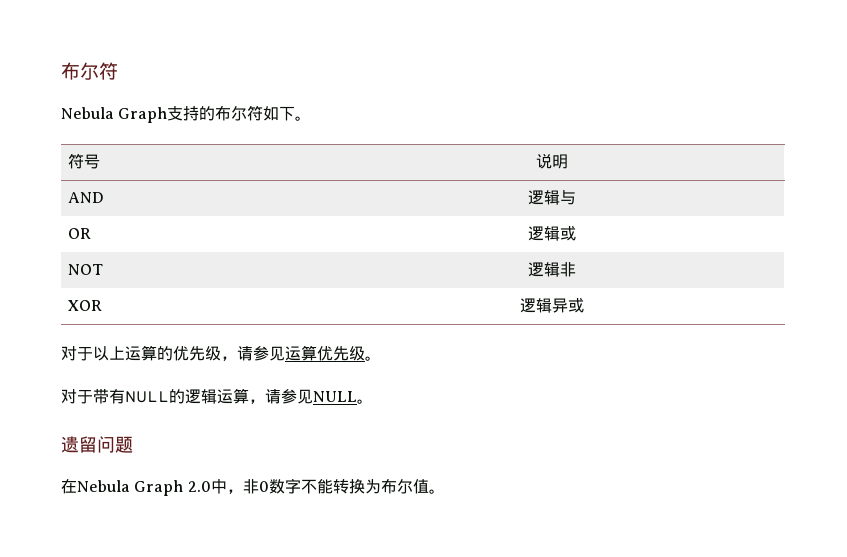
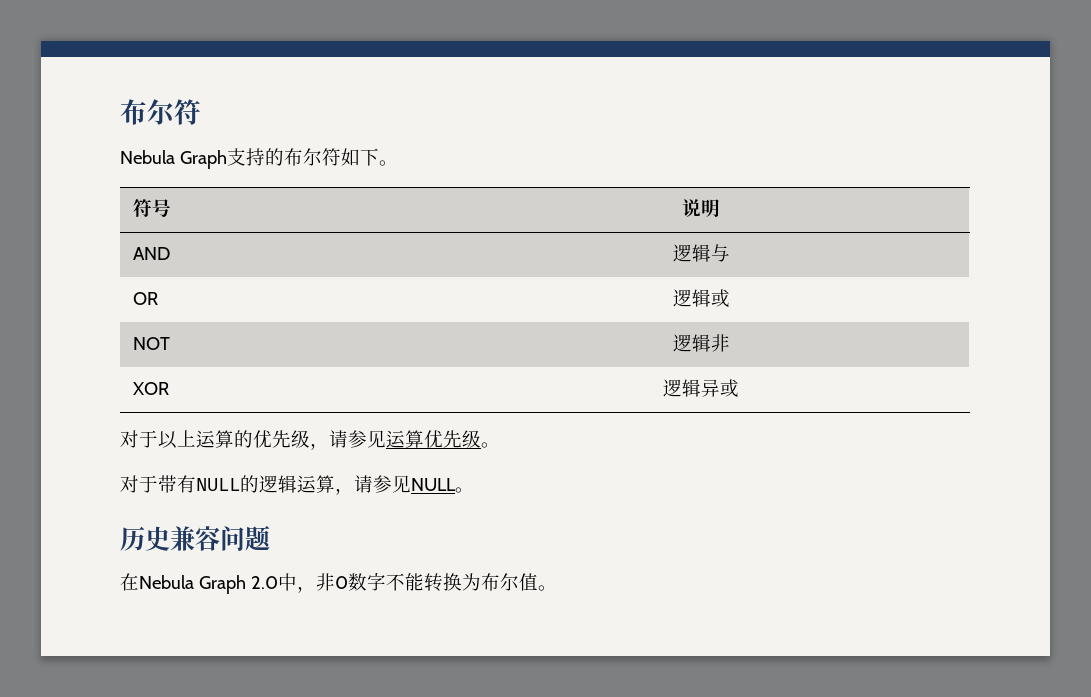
- 遗留问题
+ 历史兼容问题

